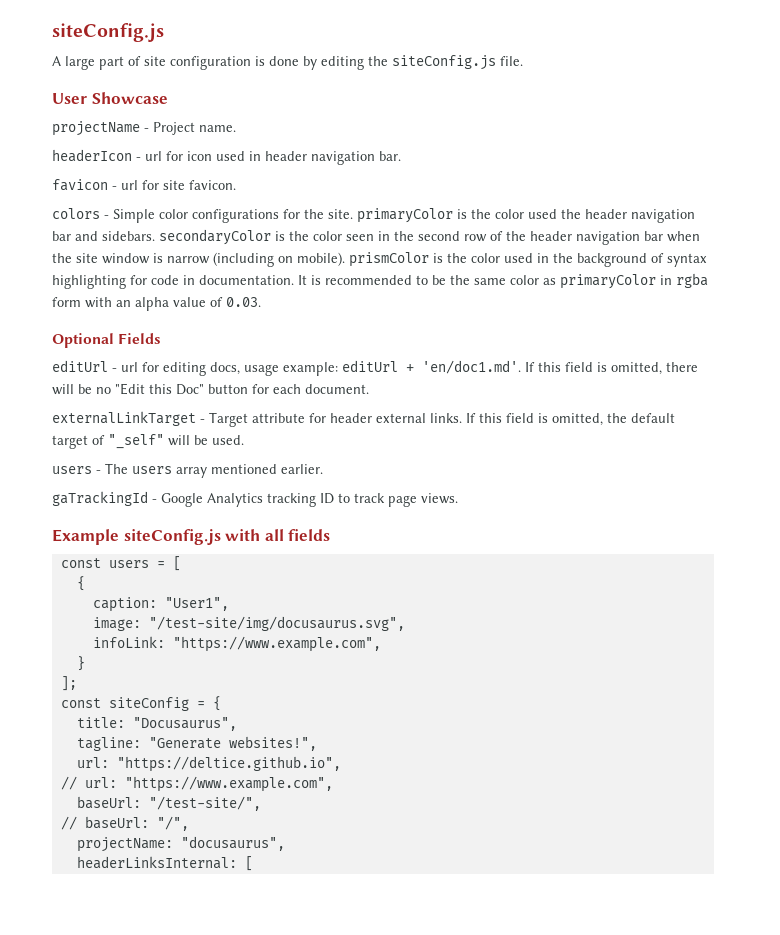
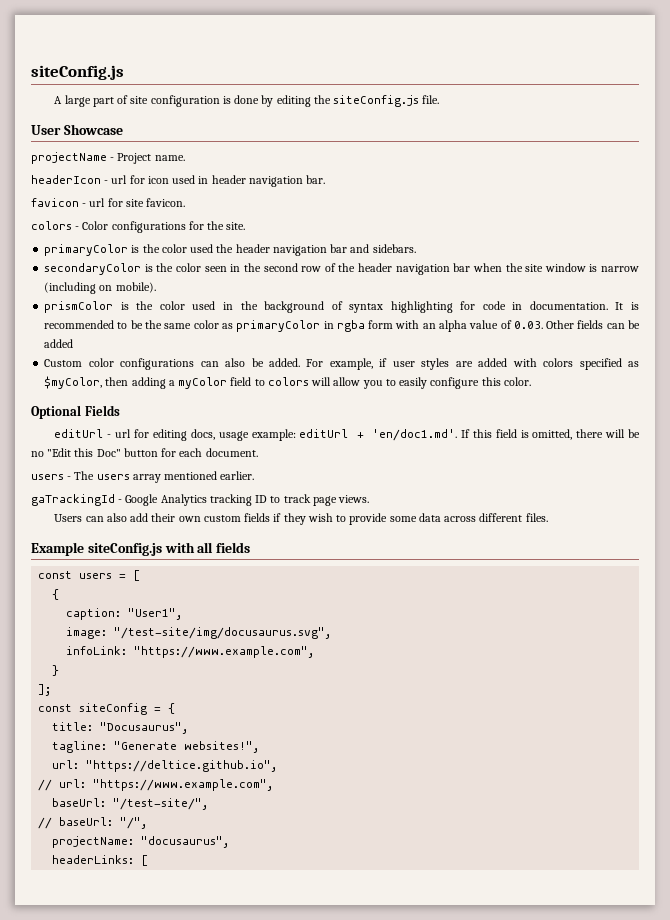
- colors - Simple color configurations for the site. primaryColor is the color used the header navigation bar and sidebars. secondaryColor is the color seen in the second row of the header navigation bar when the site window is narrow (including on mobile). prismColor is the color used in the background of syntax highlighting for code in documentation.
+ colors - Color configurations for the site.
+ primaryColor is the color used the header navigation bar and sidebars.
+ secondaryColor is the color seen in the second row of the header navigation bar when the site window is narrow (including on mobile).
+ prismColor is the color used in the background of syntax highlighting for code in documentation.
- It is recommended to be the same color as primaryColor in rgba form with an alpha value of 0.03.
+ It is recommended to be the same color as primaryColor in rgba form with an alpha value of 0.03. Other fields can be added
+ Custom color configurations can also be added. For example, if user styles are added with colors specified as $myColor, then adding a myColor field to colors will allow you to easily configure this color.
- externalLinkTarget - Target attribute for header external links. If this field is omitted, the default target of "_self" will be used.
+ Users can also add their own custom fields if they wish to provide some data across different files.
- headerLinksInternal: [
+ headerLinks: [

